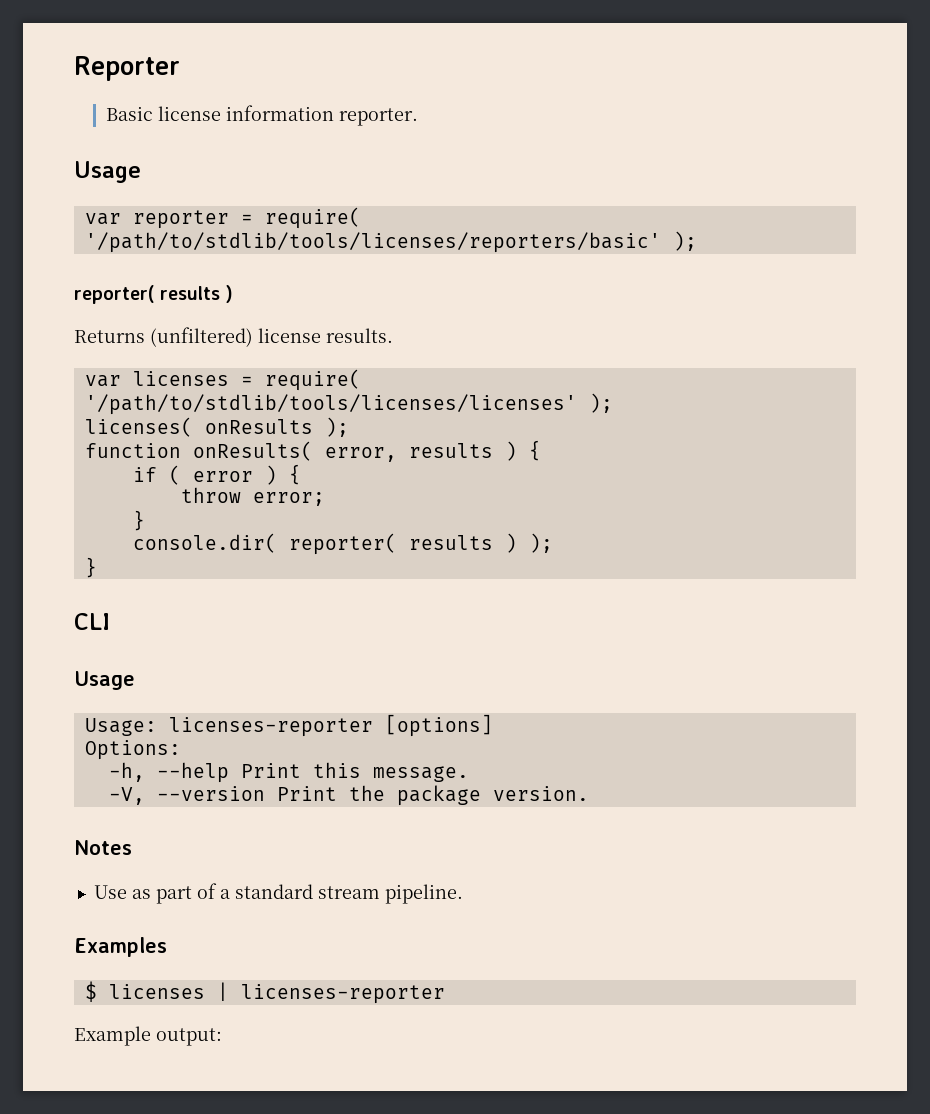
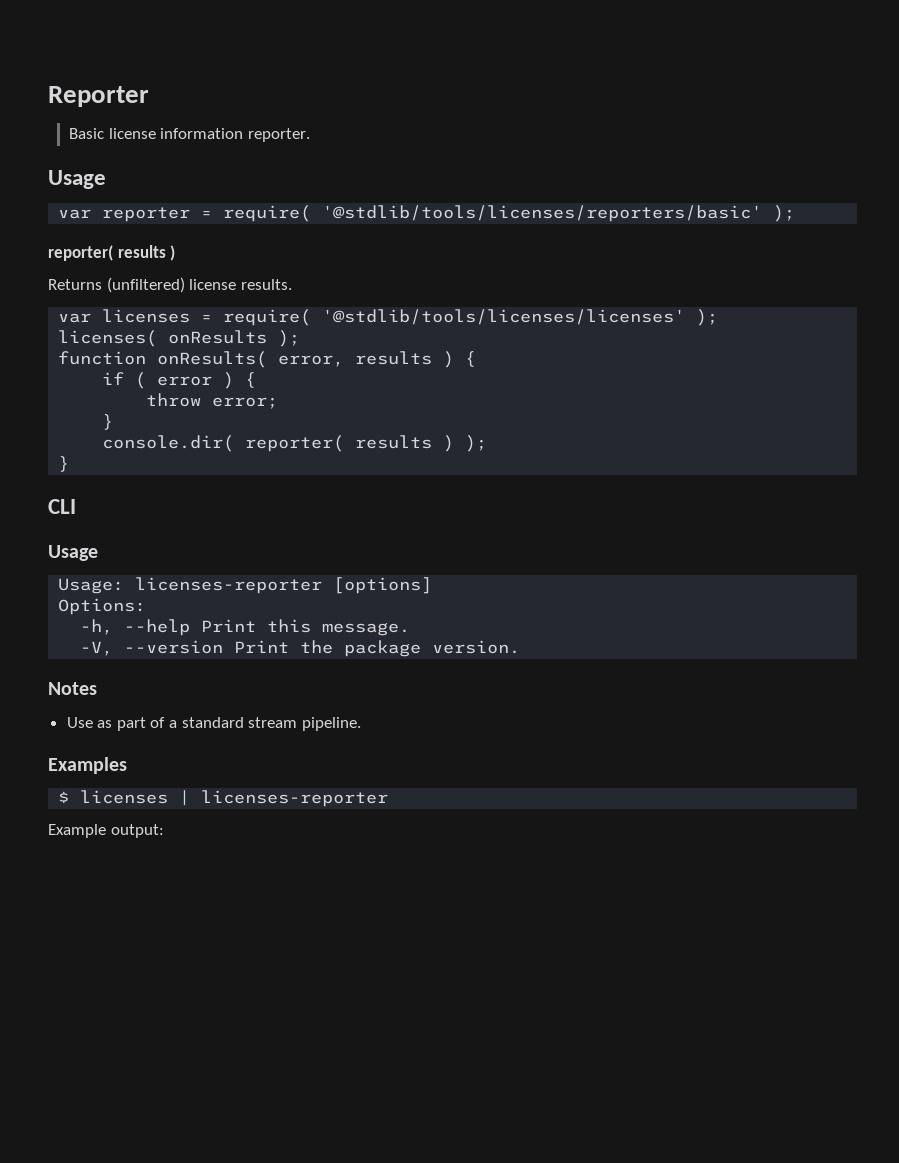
- var reporter = require( '/path/to/stdlib/tools/licenses/reporters/basic' );
+ var reporter = require( '@stdlib/tools/licenses/reporters/basic' );
- var licenses = require( '/path/to/stdlib/tools/licenses/licenses' );
+ var licenses = require( '@stdlib/tools/licenses/licenses' );

